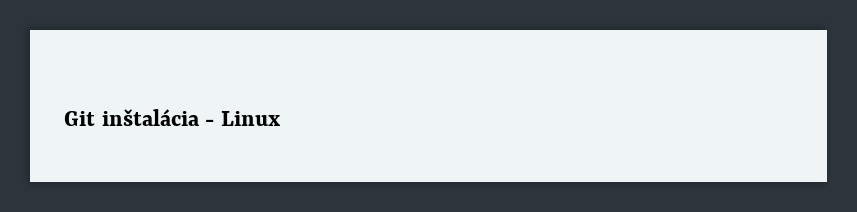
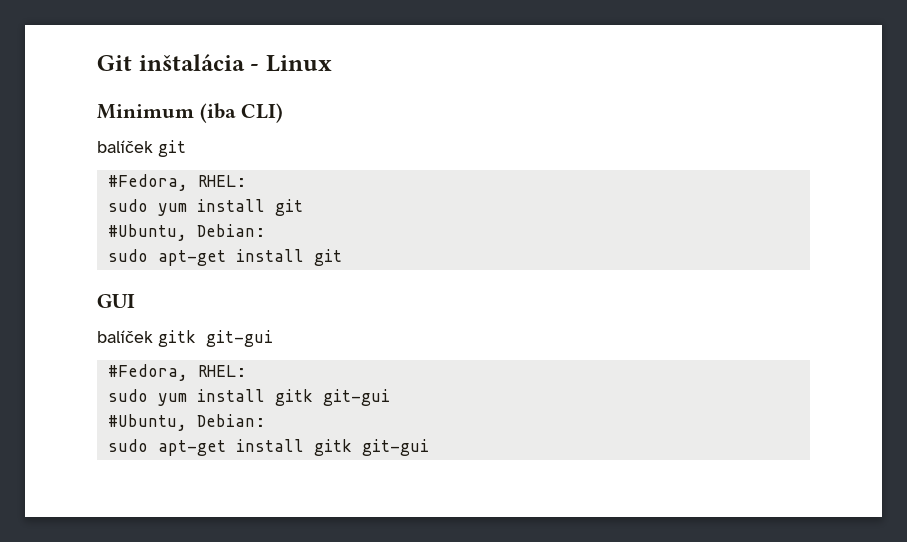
+ Minimum (iba CLI)
+ balíček git
+ #Fedora, RHEL:
+ sudo yum install git
+ #Ubuntu, Debian:
+ sudo apt-get install git
+ GUI
+ balíček gitk git-gui
+ #Fedora, RHEL:
+ sudo yum install gitk git-gui
+ #Ubuntu, Debian:
+ sudo apt-get install gitk git-gui

